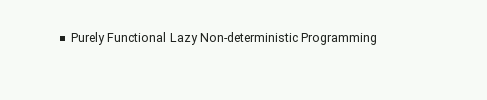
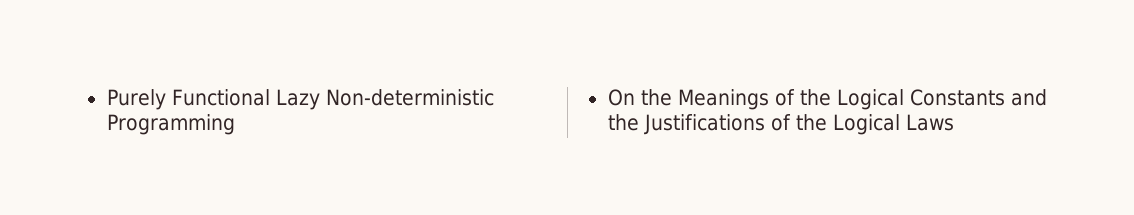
+ On the Meanings of the Logical Constants and the Justifications of the Logical Laws

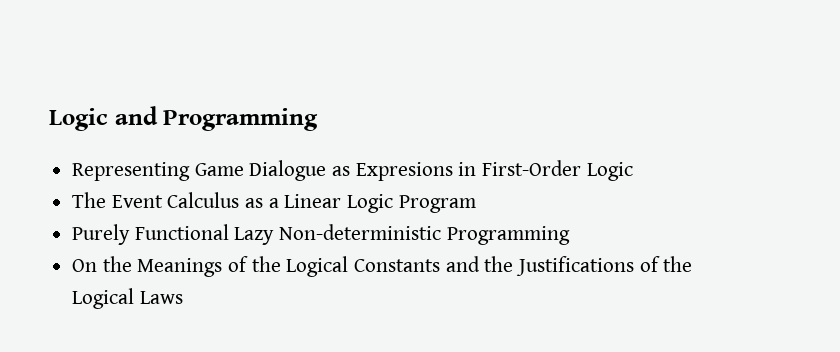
+ Logic and Programming
+ Representing Game Dialogue as Expresions in First-Order Logic
+ The Event Calculus as a Linear Logic Program

